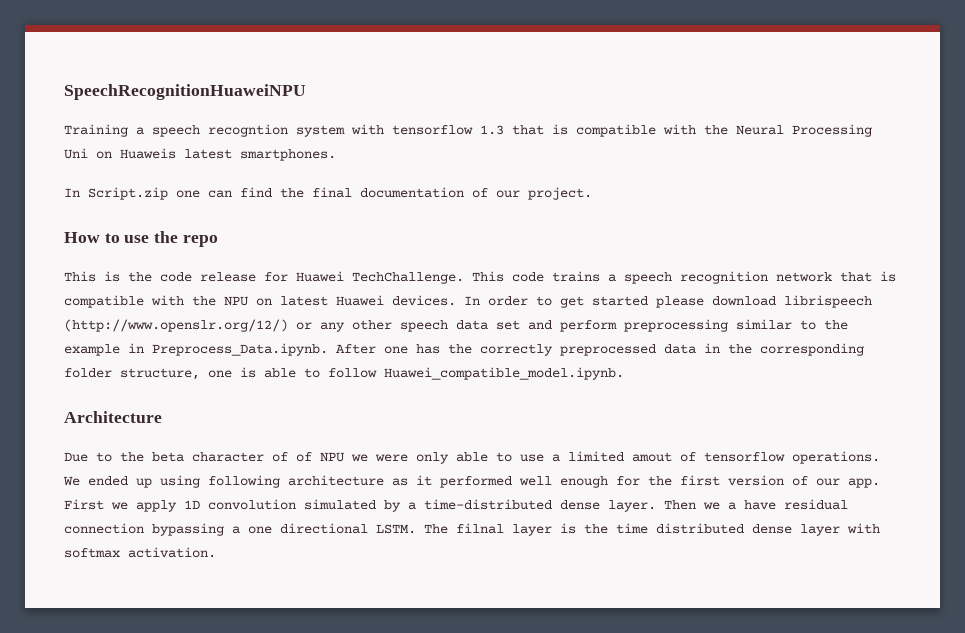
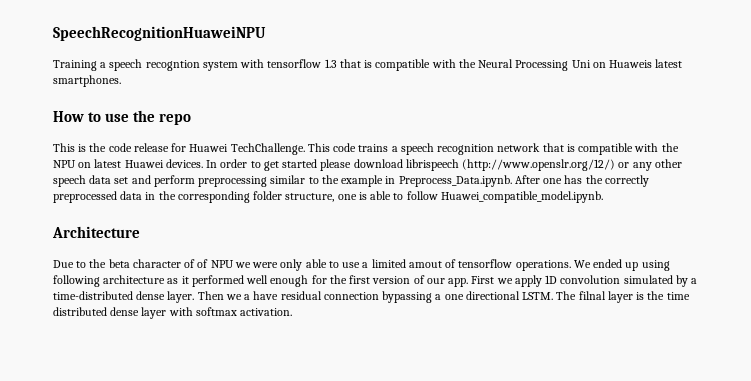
- In Script.zip one can find the final documentation of our project.

